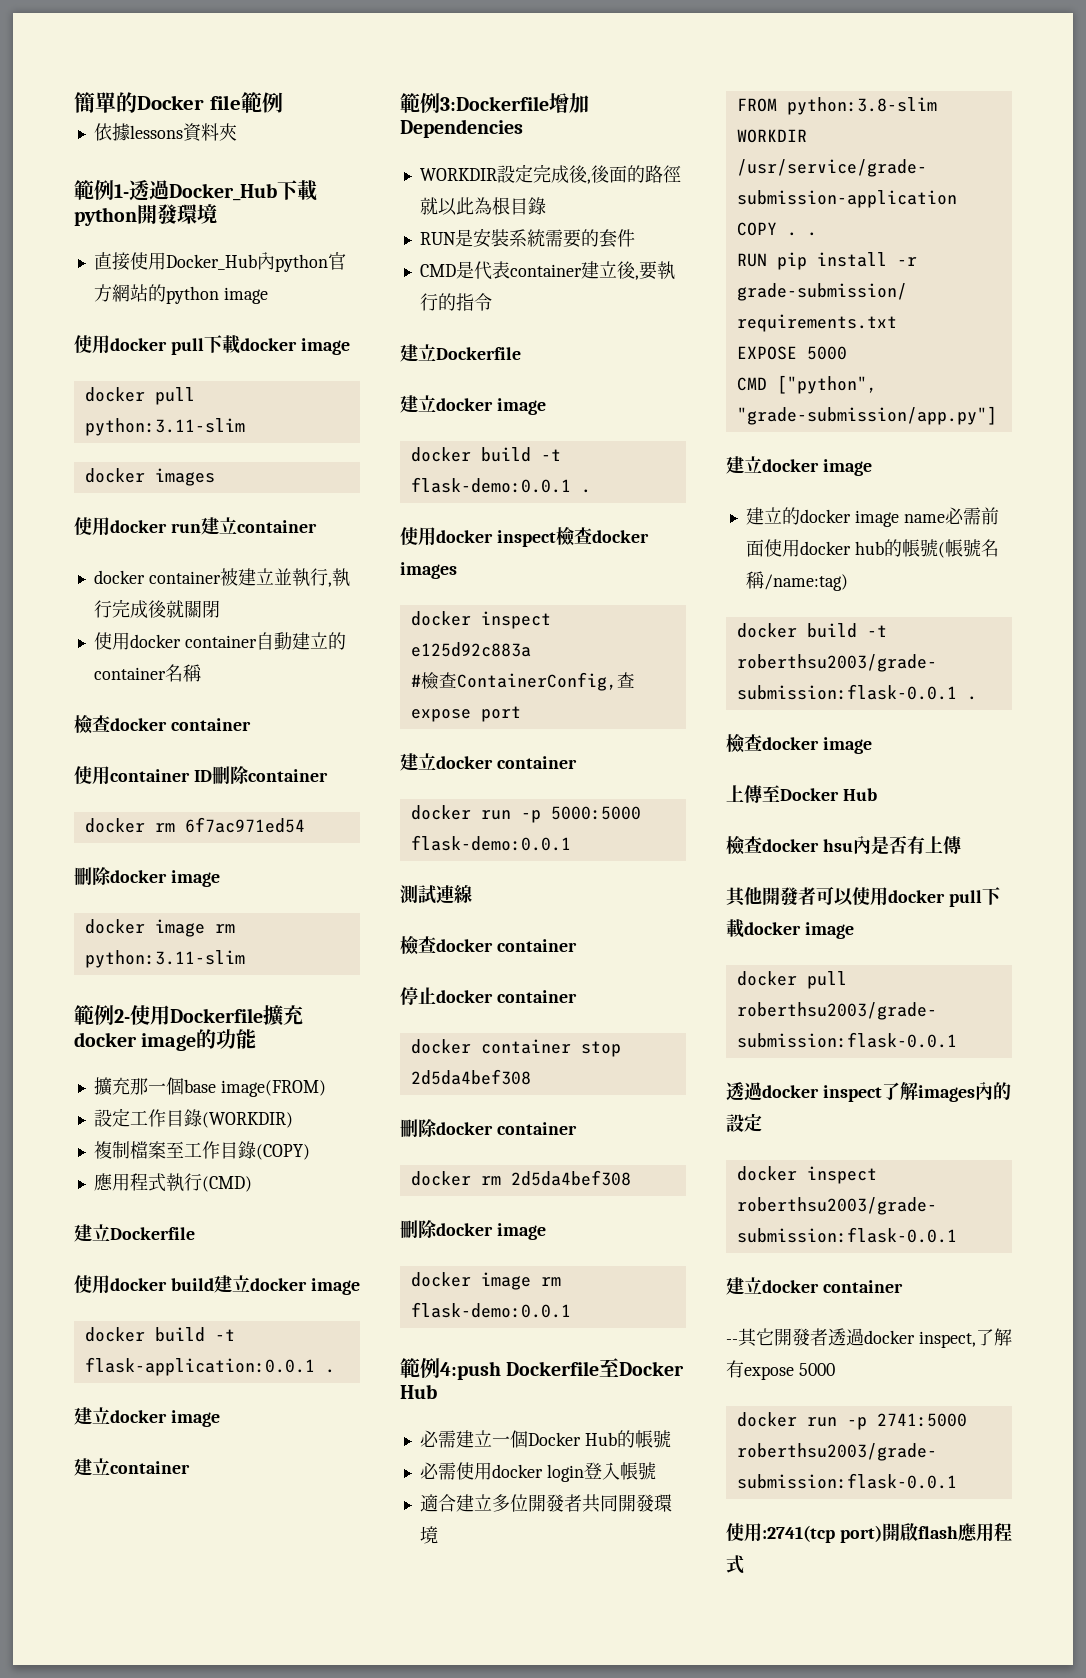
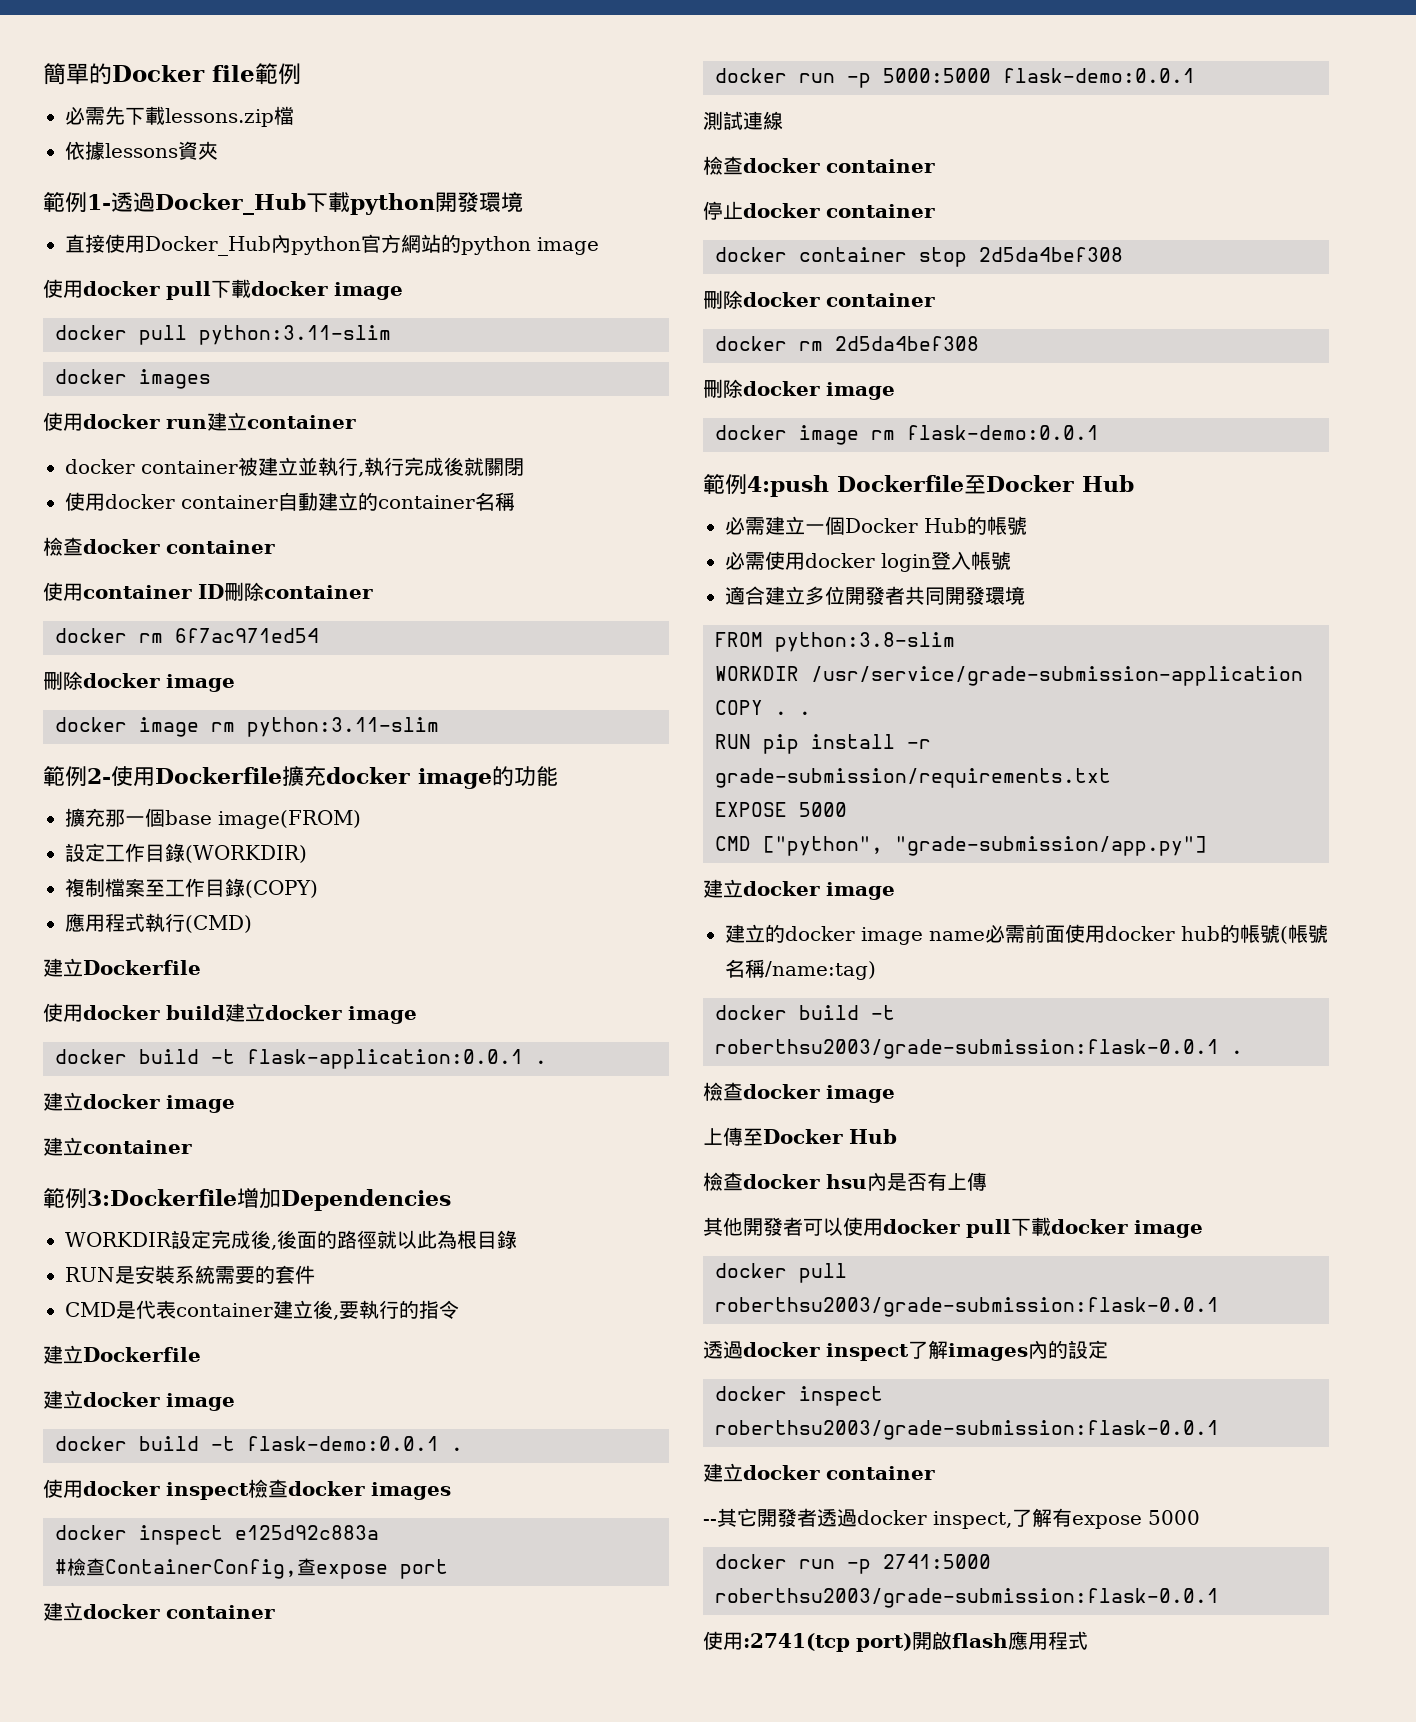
+ 必需先下載lessons.zip檔
- 依據lessons資料夾
+ 依據lessons資夾

